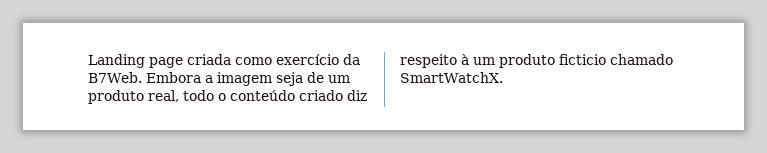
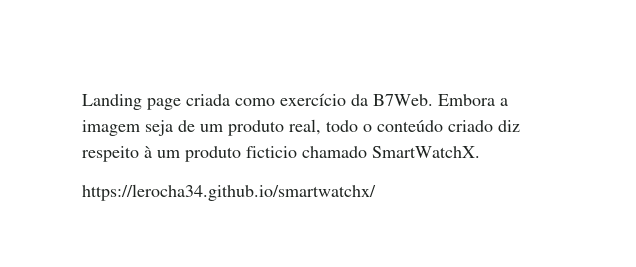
+ https://lerocha34.github.io/smartwatchx/

